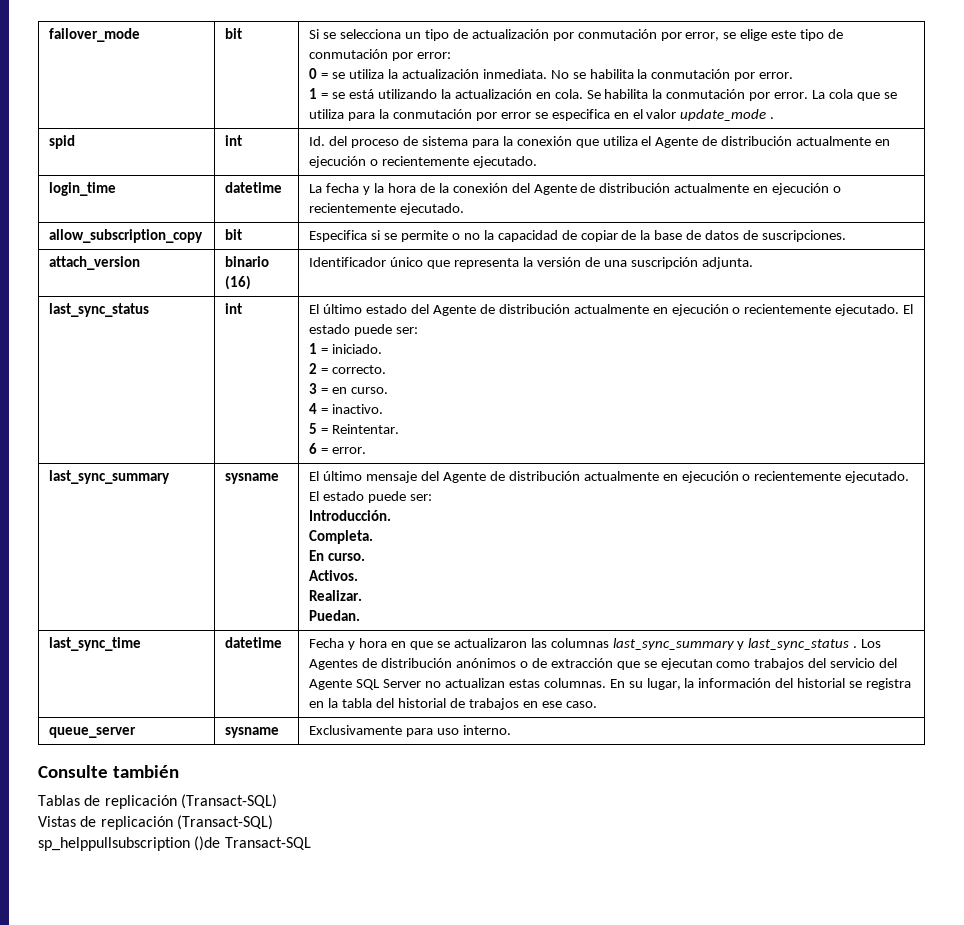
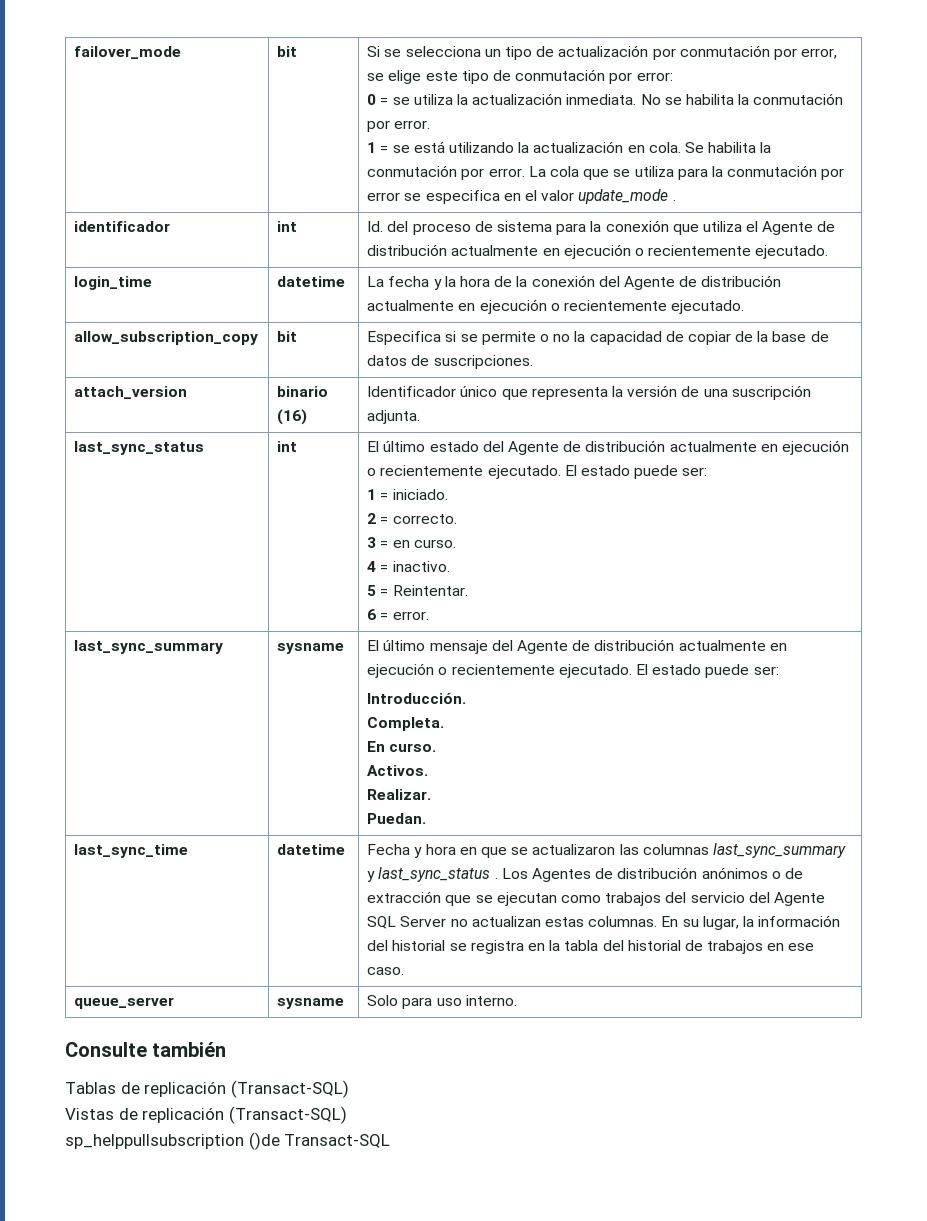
- spid | int | Id. del proceso de sistema para la conexión que utiliza el Agente de distribución actualmente en ejecución o recientemente ejecutado.
+ identificador | int | Id. del proceso de sistema para la conexión que utiliza el Agente de distribución actualmente en ejecución o recientemente ejecutado.
- queue_server | sysname | Exclusivamente para uso interno.
+ queue_server | sysname | Solo para uso interno.

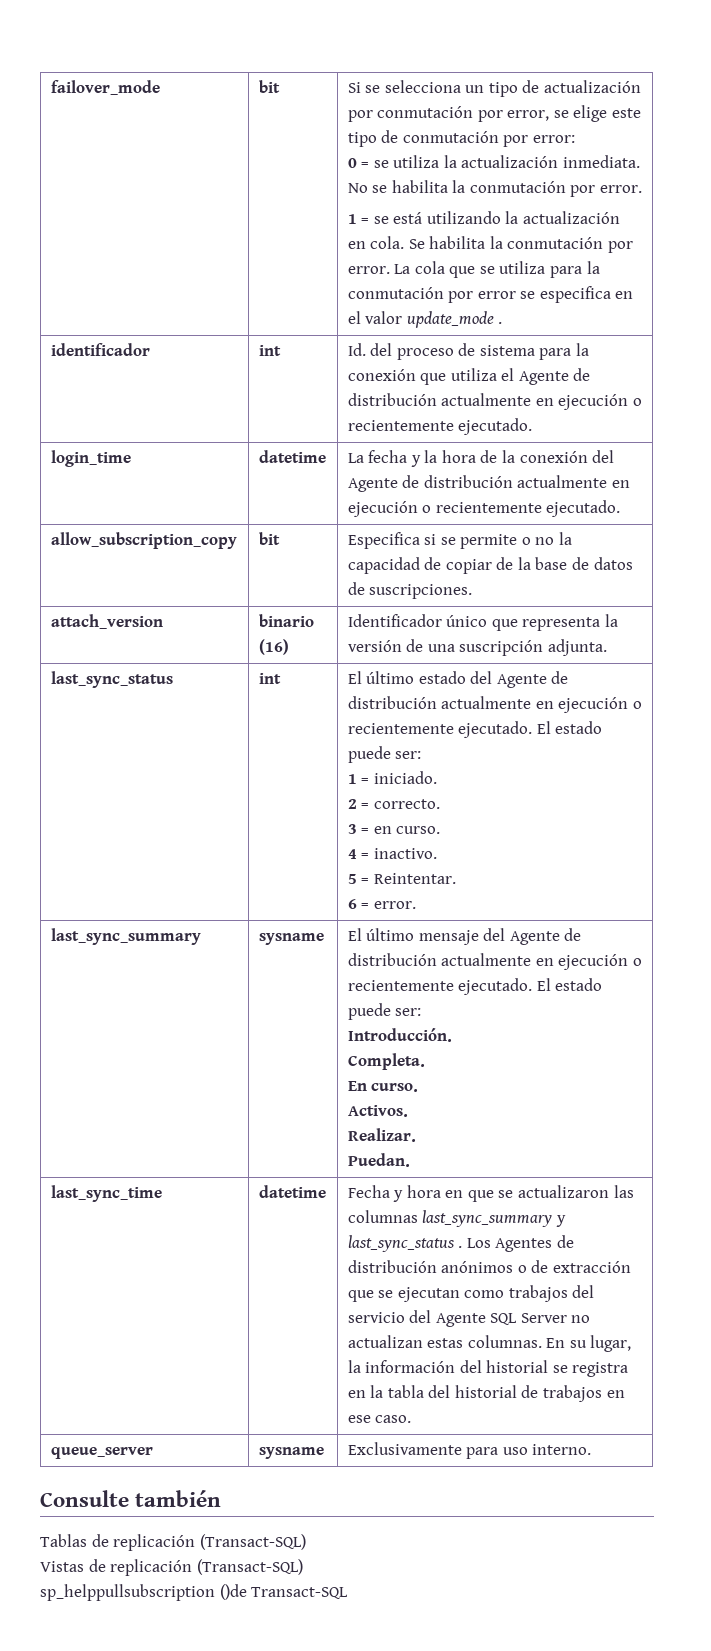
- queue_server | sysname | Solo para uso interno.
+ queue_server | sysname | Exclusivamente para uso interno.

